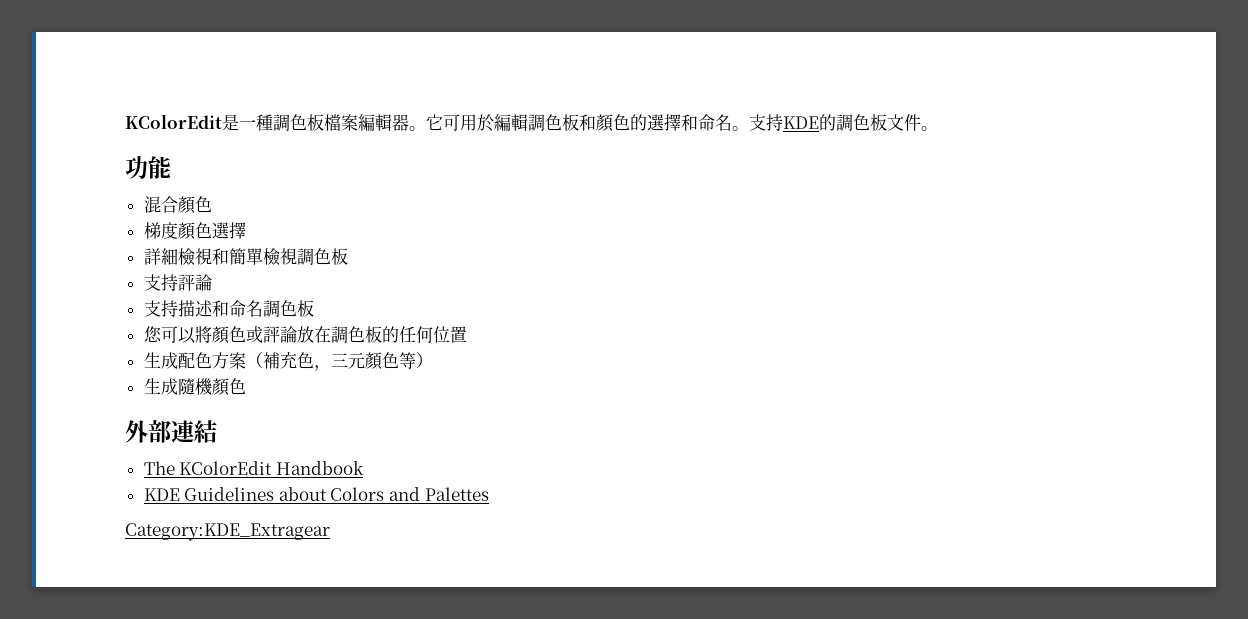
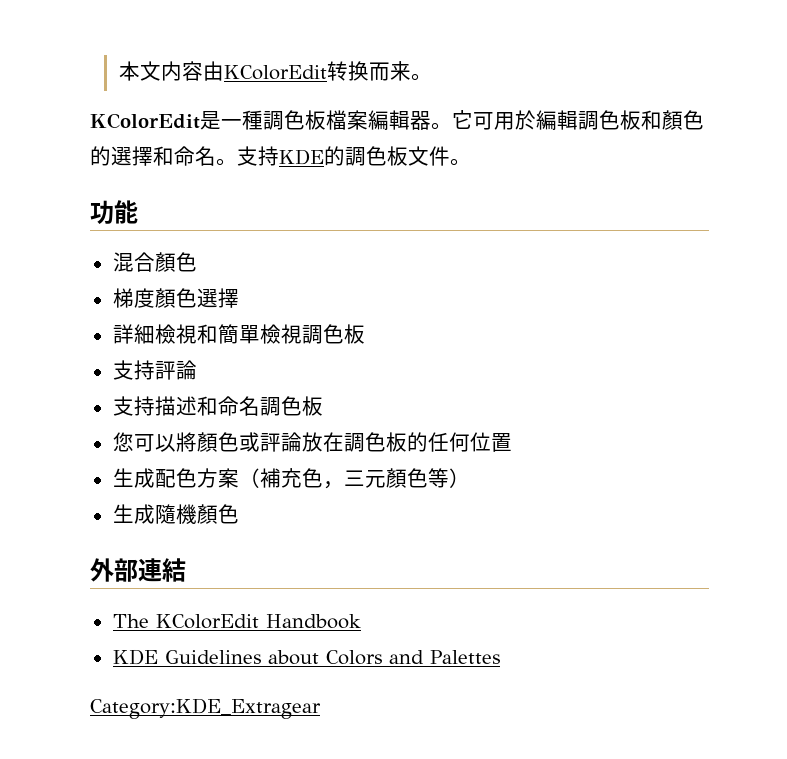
+ 本文内容由KColorEdit转换而来。

